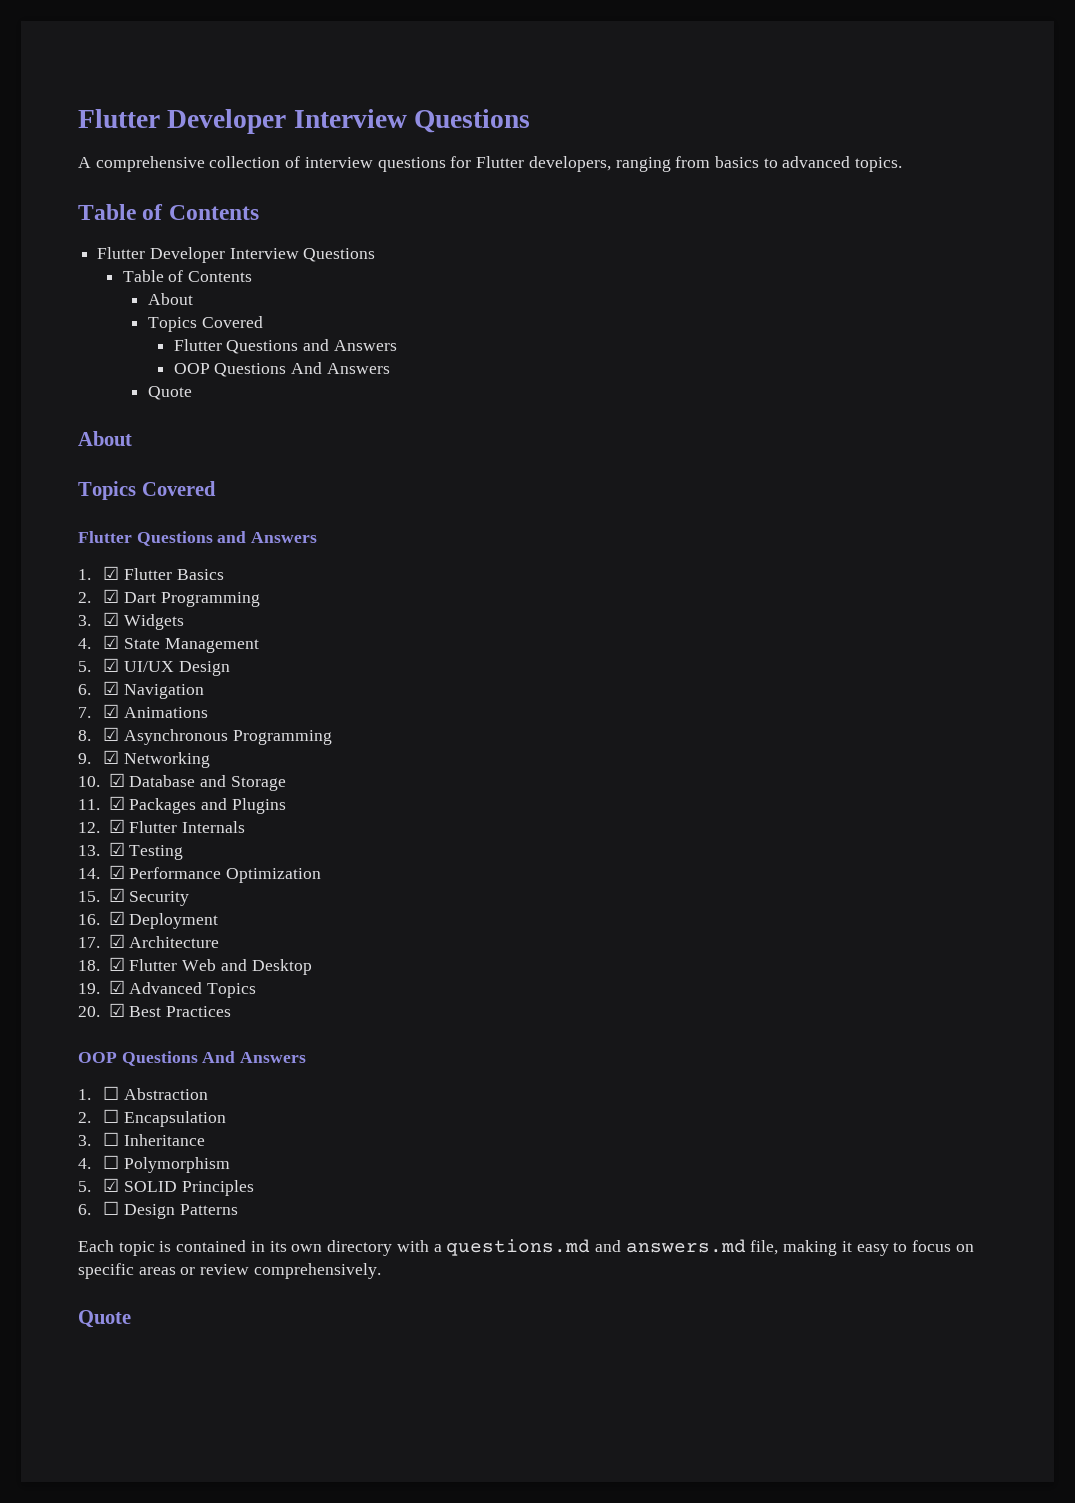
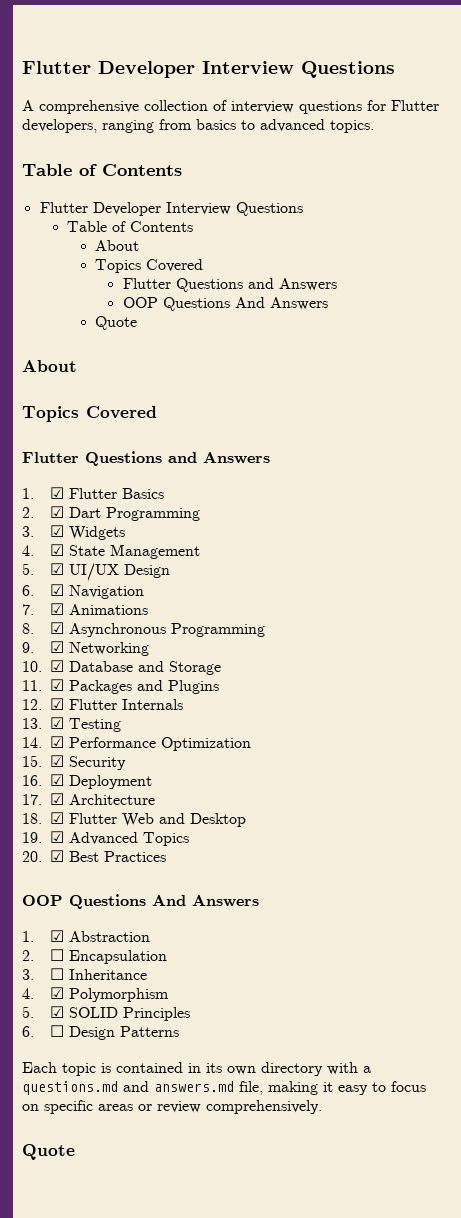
- 1. ☐ Abstraction
+ 1. ☑ Abstraction
- 4. ☐ Polymorphism
+ 4. ☑ Polymorphism

